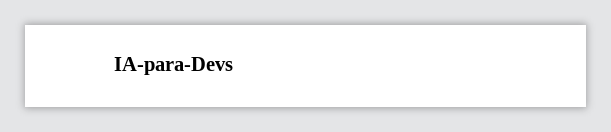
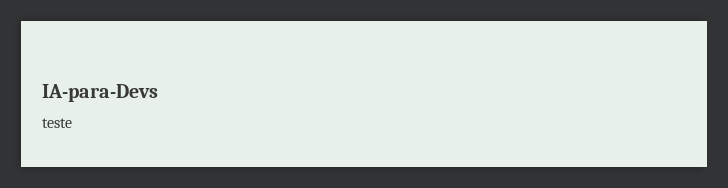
+ teste

